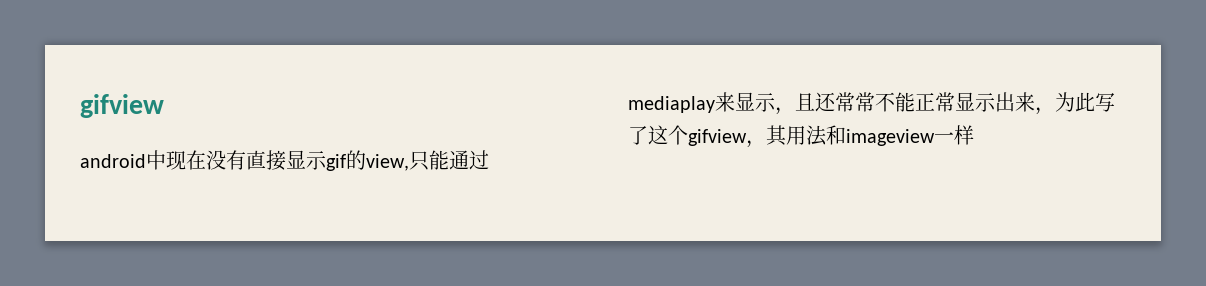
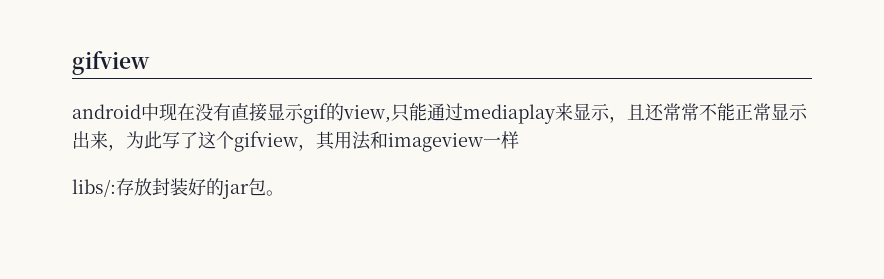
+ libs/:存放封装好的jar包。

